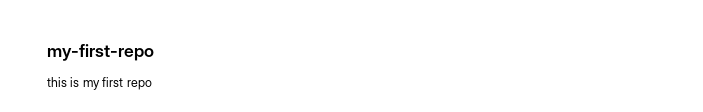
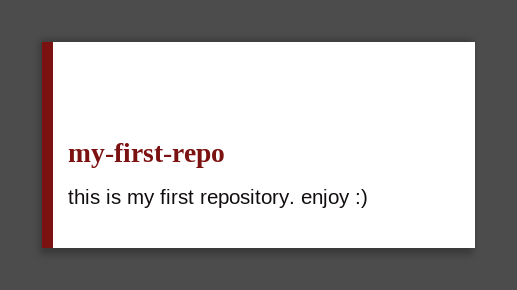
- this is my first repo
+ this is my first repository. enjoy :)

